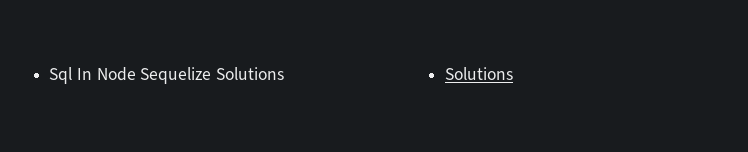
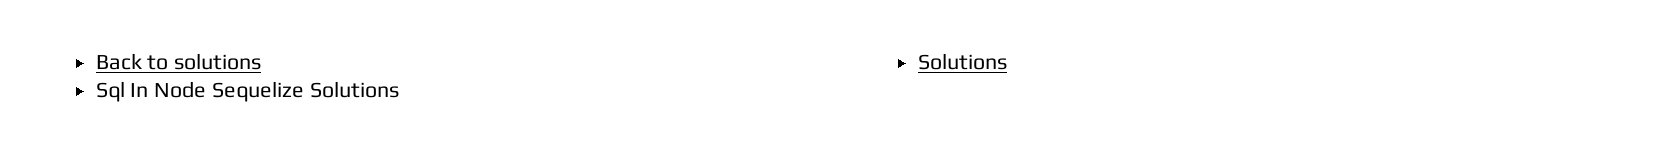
+ Back to solutions

